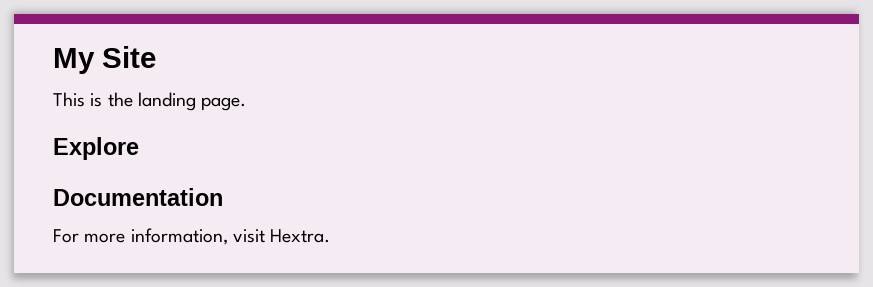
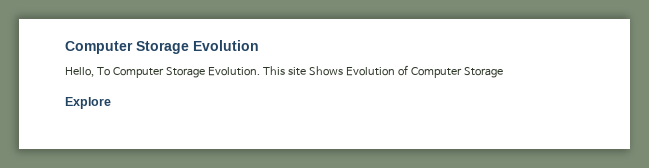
- My Site
- This is the landing page.
+ Computer Storage Evolution
+ Hello, To Computer Storage Evolution. This site Shows Evolution of Computer Storage
  Explore
- Documentation
- For more information, visit Hextra.

